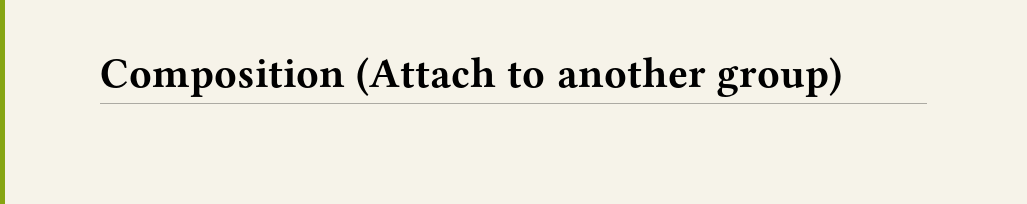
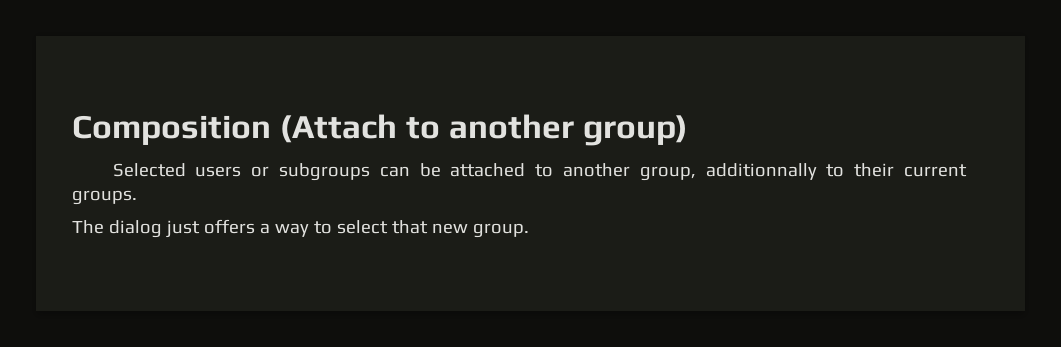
+ Selected users or subgroups can be attached to another group, additionnally to their current groups.
+ The dialog just offers a way to select that new group.

